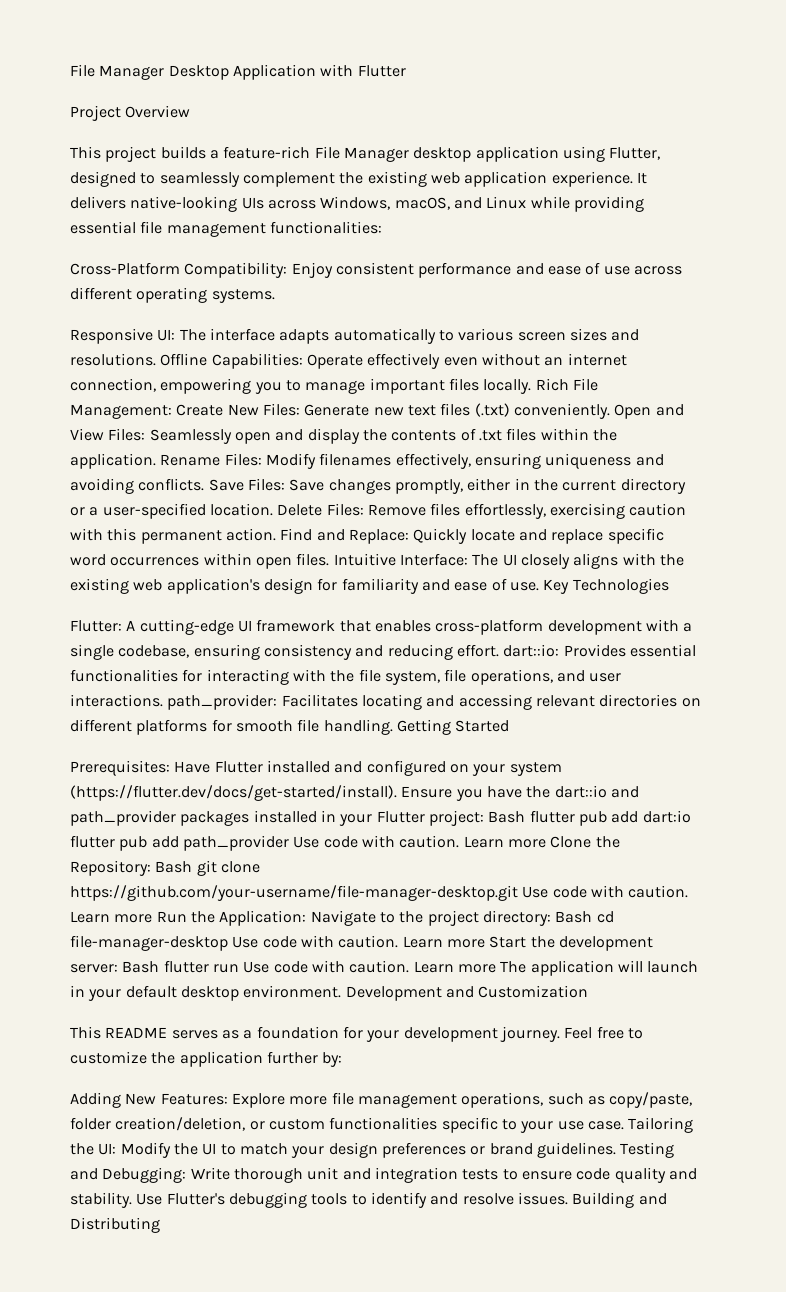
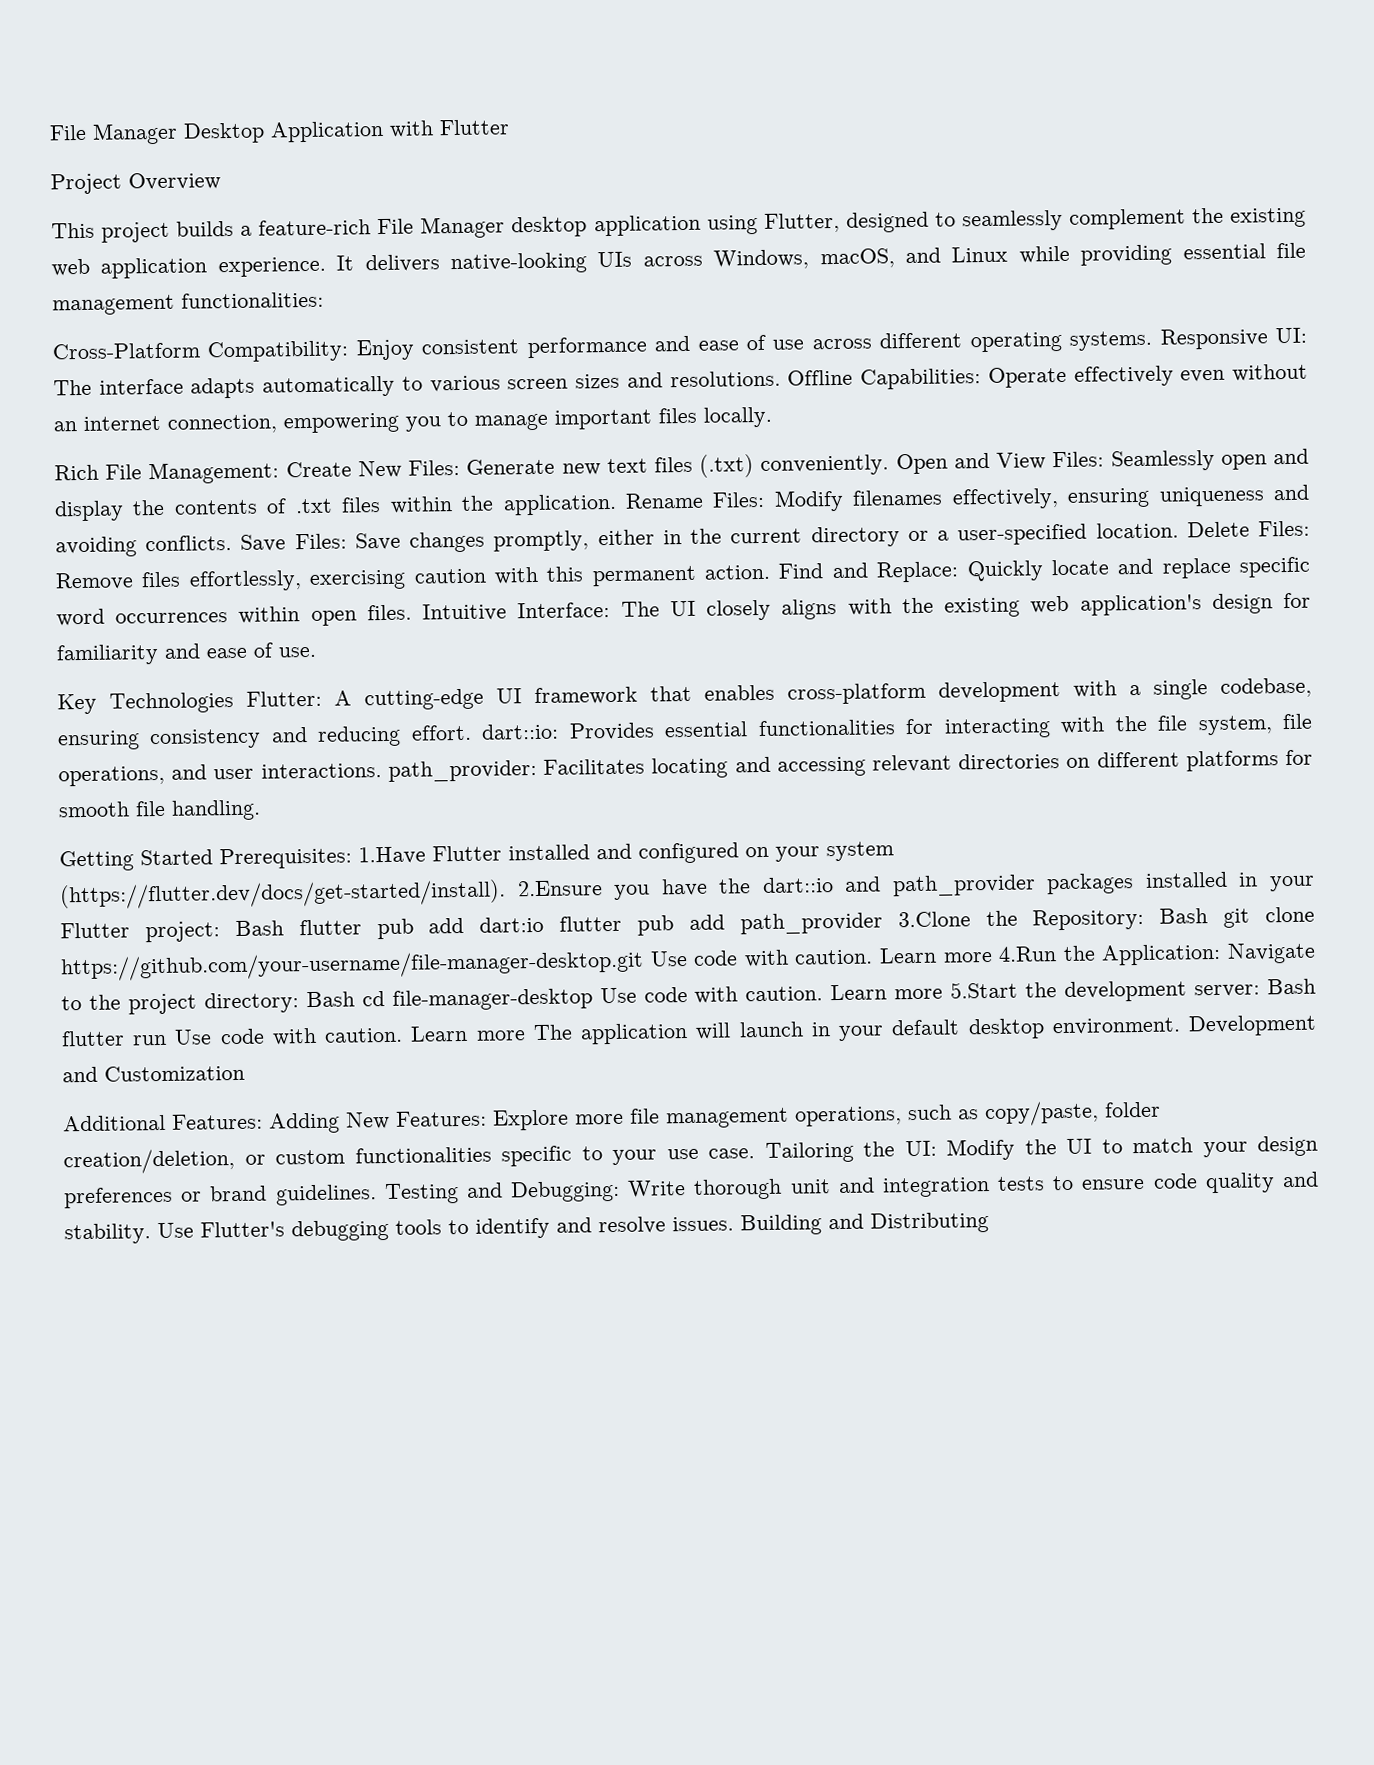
- Cross-Platform Compatibility: Enjoy consistent performance and ease of use across different operating systems.
- Responsive UI: The interface adapts automatically to various screen sizes and resolutions.
+ Cross-Platform Compatibility: Enjoy consistent performance and ease of use across different operating systems. Responsive UI: The interface adapts automatically to various screen sizes and resolutions.
- Offline Capabilities: Operate effectively even without an internet connection, empowering you to manage important files locally. Rich File Management: Create New Files: Generate new text files (.txt) conveniently.
+ Offline Capabilities: Operate effectively even without an internet connection, empowering you to manage important files locally.
+ Rich File Management: Create New Files: Generate new text files (.txt) conveniently.
- The UI closely aligns with the existing web application's design for familiarity and ease of use. Key Technologies
- Flutter:
+ The UI closely aligns with the existing web application's design for familiarity and ease of use.
+ Key Technologies Flutter:
- Facilitates locating and accessing relevant directories on different platforms for smooth file handling. Getting Started
- Prerequisites: Have Flutter installed and configured on your system (https://flutter.dev/docs/get-started/install). Ensure you have the dart::io and path_provider packages installed in your Flutter project:
+ Facilitates locating and accessing relevant directories on different platforms for smooth file handling.
+ Getting Started Prerequisites: 1.Have Flutter installed and configured on your system (https://flutter.dev/docs/get-started/install). 2.Ensure you have the dart::io and path_provider packages installed in your Flutter project:
- Bash flutter pub add dart:io flutter pub add path_provider Use code with caution. Learn more Clone the Repository:
+ Bash flutter pub add dart:io flutter pub add path_provider 3.Clone the Repository:
- Learn more Run the Application: Navigate to the project directory: Bash cd file-manager-desktop Use code with caution.
+ Learn more 4.Run the Application: Navigate to the project directory: Bash cd file-manager-desktop Use code with caution.
- Learn more Start the development server: Bash flutter run Use code with caution.
+ Learn more 5.Start the development server: Bash flutter run Use code with caution.
- This README serves as a foundation for your development journey. Feel free to customize the application further by:
- Adding New Features: Explore more file management operations, such as copy/paste, folder creation/deletion, or custom functionalities specific to your use case.
+ Additional Features: Adding New Features: Explore more file management operations, such as copy/paste, folder creation/deletion, or custom functionalities specific to your use case.

